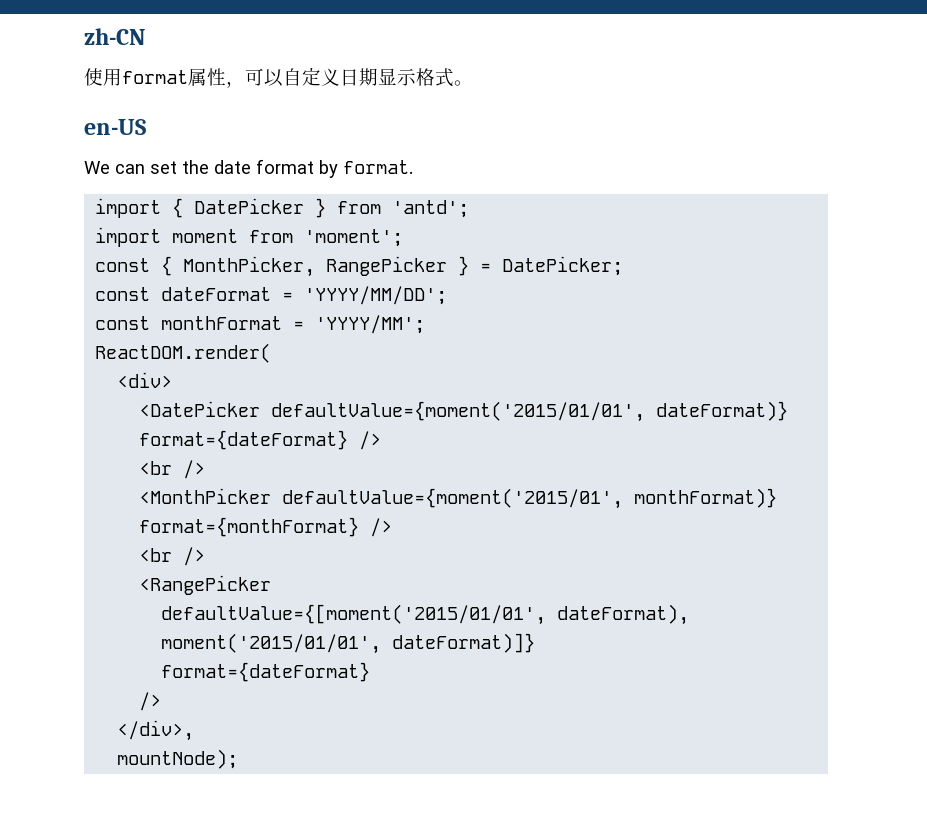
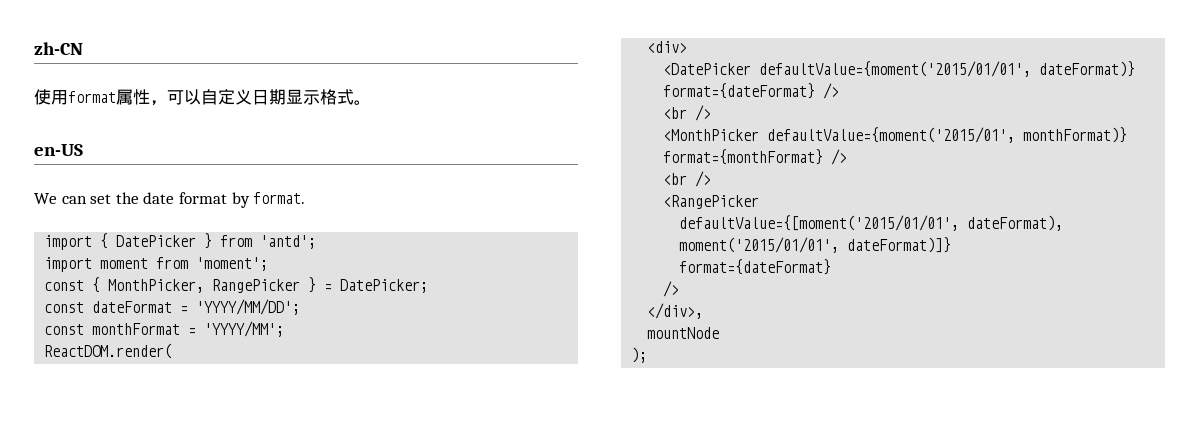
- mountNode);
+ mountNode
+ );

